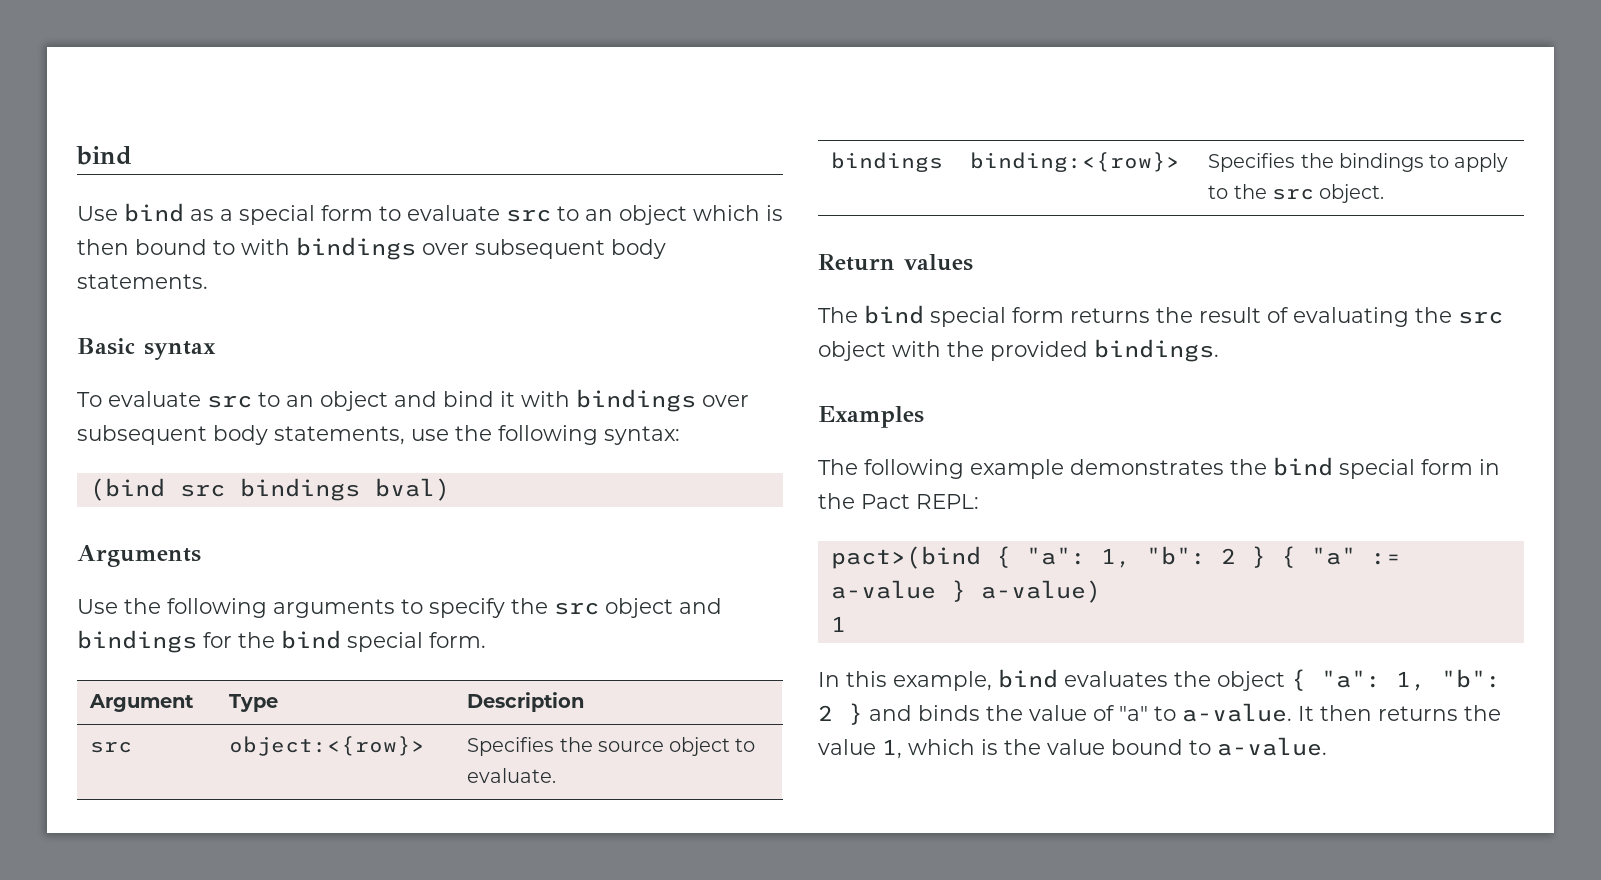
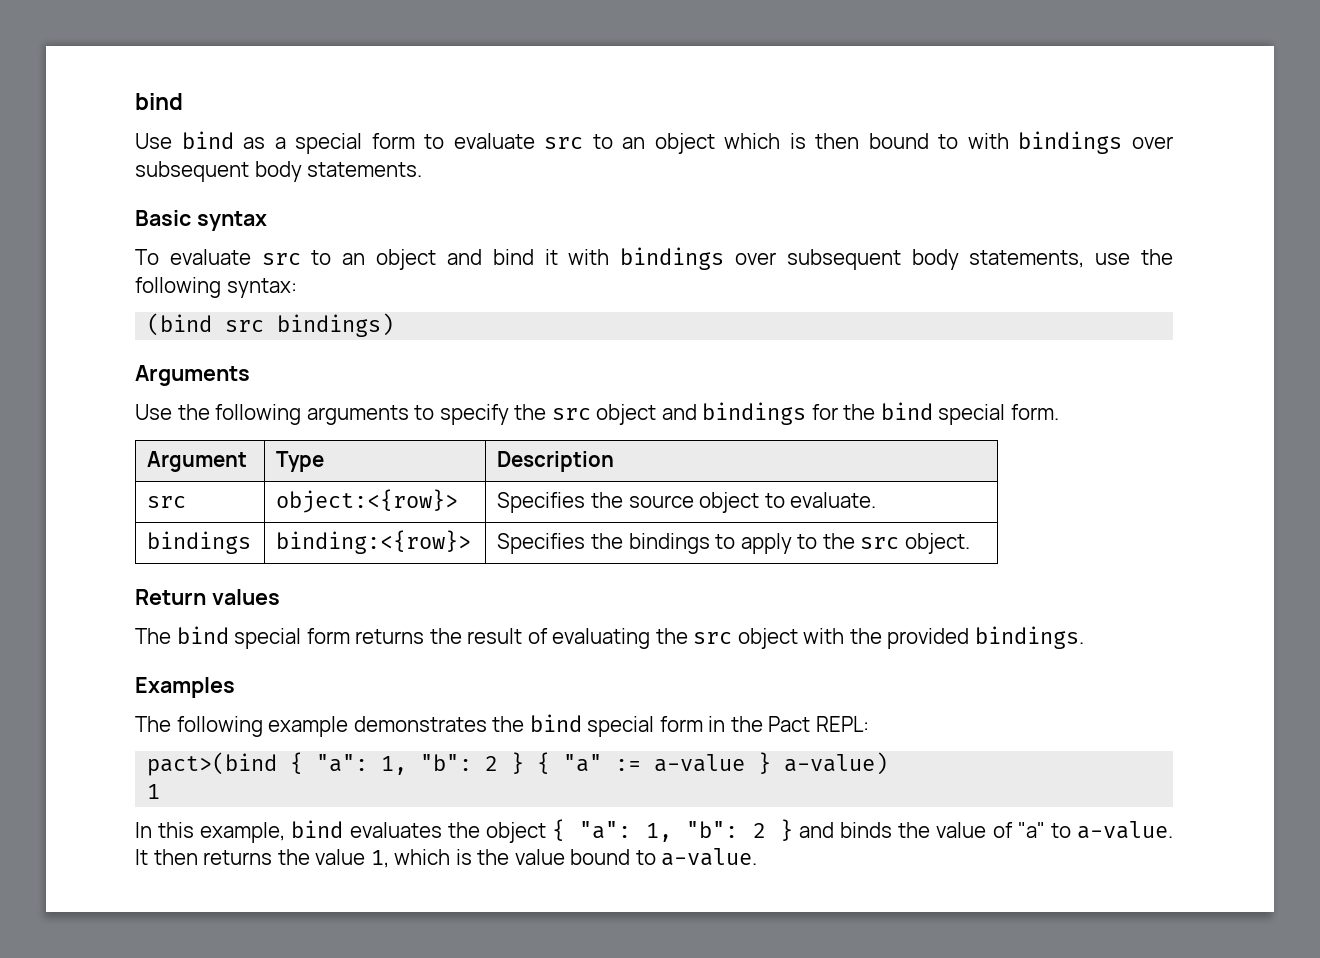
- (bind src bindings bval)
+ (bind src bindings)

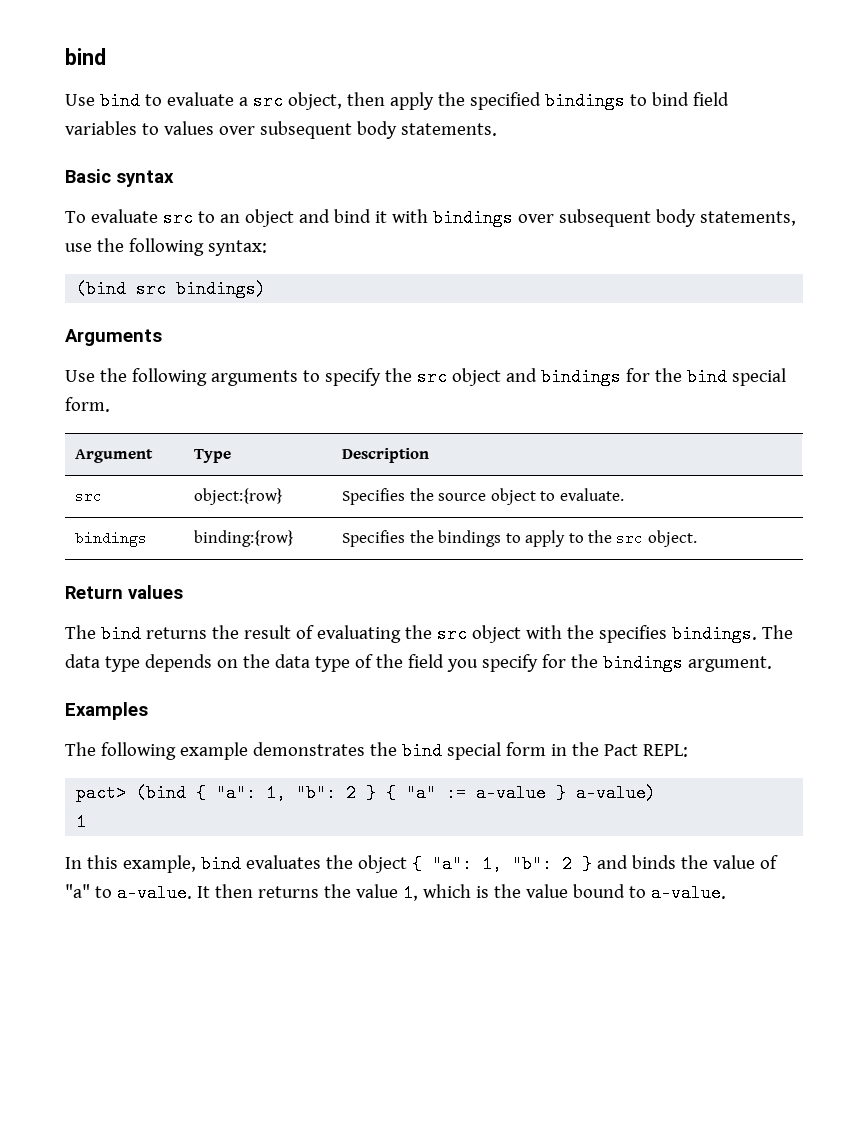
- Use bind as a special form to evaluate src to an object which is then bound to with bindings over subsequent body statements.
+ Use bind to evaluate a src object, then apply the specified bindings to bind field variables to values over subsequent body statements.
- src | object:<{row}> | Specifies the source object to evaluate.
+ src | object:{row} | Specifies the source object to evaluate.
- bindings | binding:<{row}> | Specifies the bindings to apply to the src object.
+ bindings | binding:{row} | Specifies the bindings to apply to the src object.
- The bind special form returns the result of evaluating the src object with the provided bindings.
+ The bind returns the result of evaluating the src object with the specifies bindings. The data type depends on the data type of the field you specify for the bindings argument.
- pact>(bind { "a": 1, "b": 2 } { "a" := a-value } a-value)
+ pact> (bind { "a": 1, "b": 2 } { "a" := a-value } a-value)

